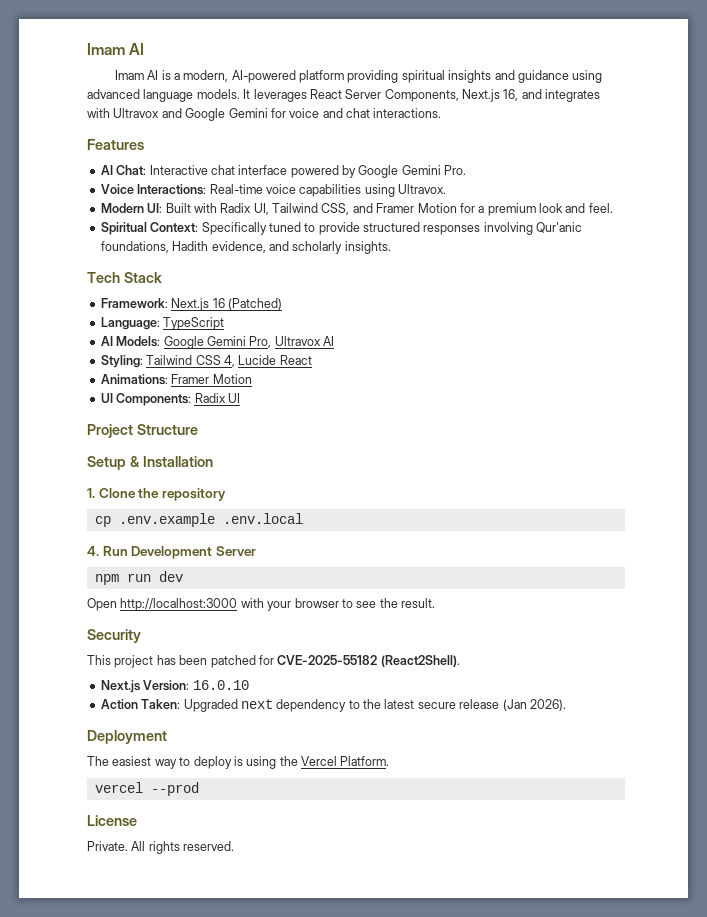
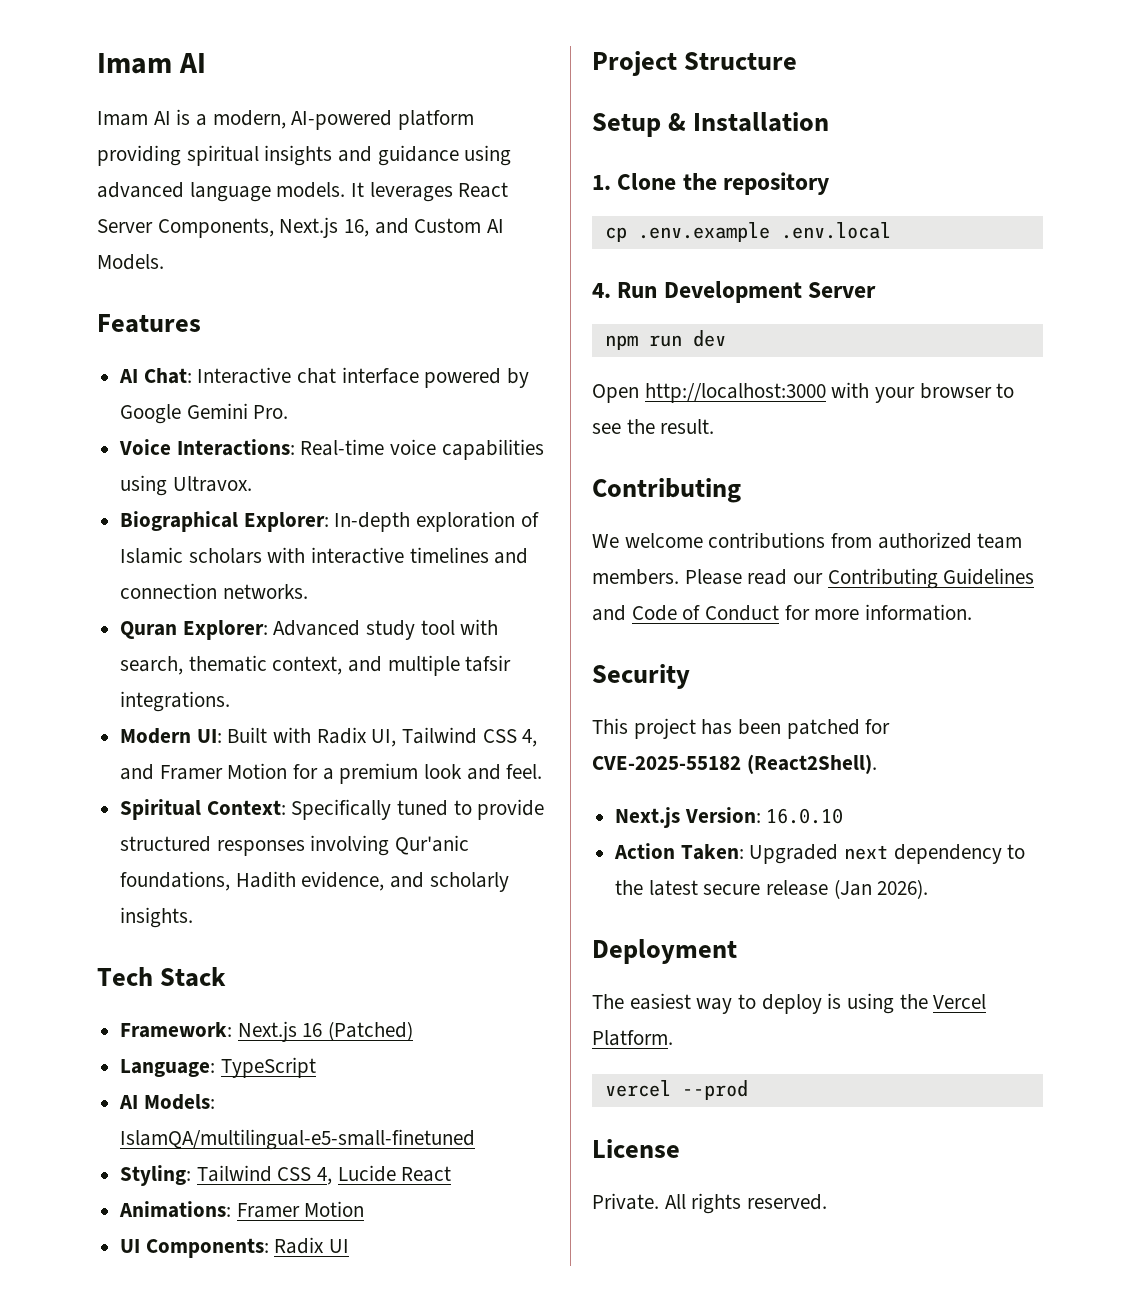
- It leverages React Server Components, Next.js 16, and integrates with Ultravox and Google Gemini for voice and chat interactions.
+ It leverages React Server Components, Next.js 16, and Custom AI Models.
+ Biographical Explorer: In-depth exploration of Islamic scholars with interactive timelines and connection networks.
+ Quran Explorer: Advanced study tool with search, thematic context, and multiple tafsir integrations.
- Modern UI: Built with Radix UI, Tailwind CSS, and Framer Motion for a premium look and feel.
+ Modern UI: Built with Radix UI, Tailwind CSS 4, and Framer Motion for a premium look and feel.
- AI Models: Google Gemini Pro, Ultravox AI
+ AI Models: IslamQA/multilingual-e5-small-finetuned
  Open http://localhost:3000 with your browser to see the result.
+ Contributing
+ We welcome contributions from authorized team members. Please read our Contributing Guidelines and Code of Conduct for more information.

